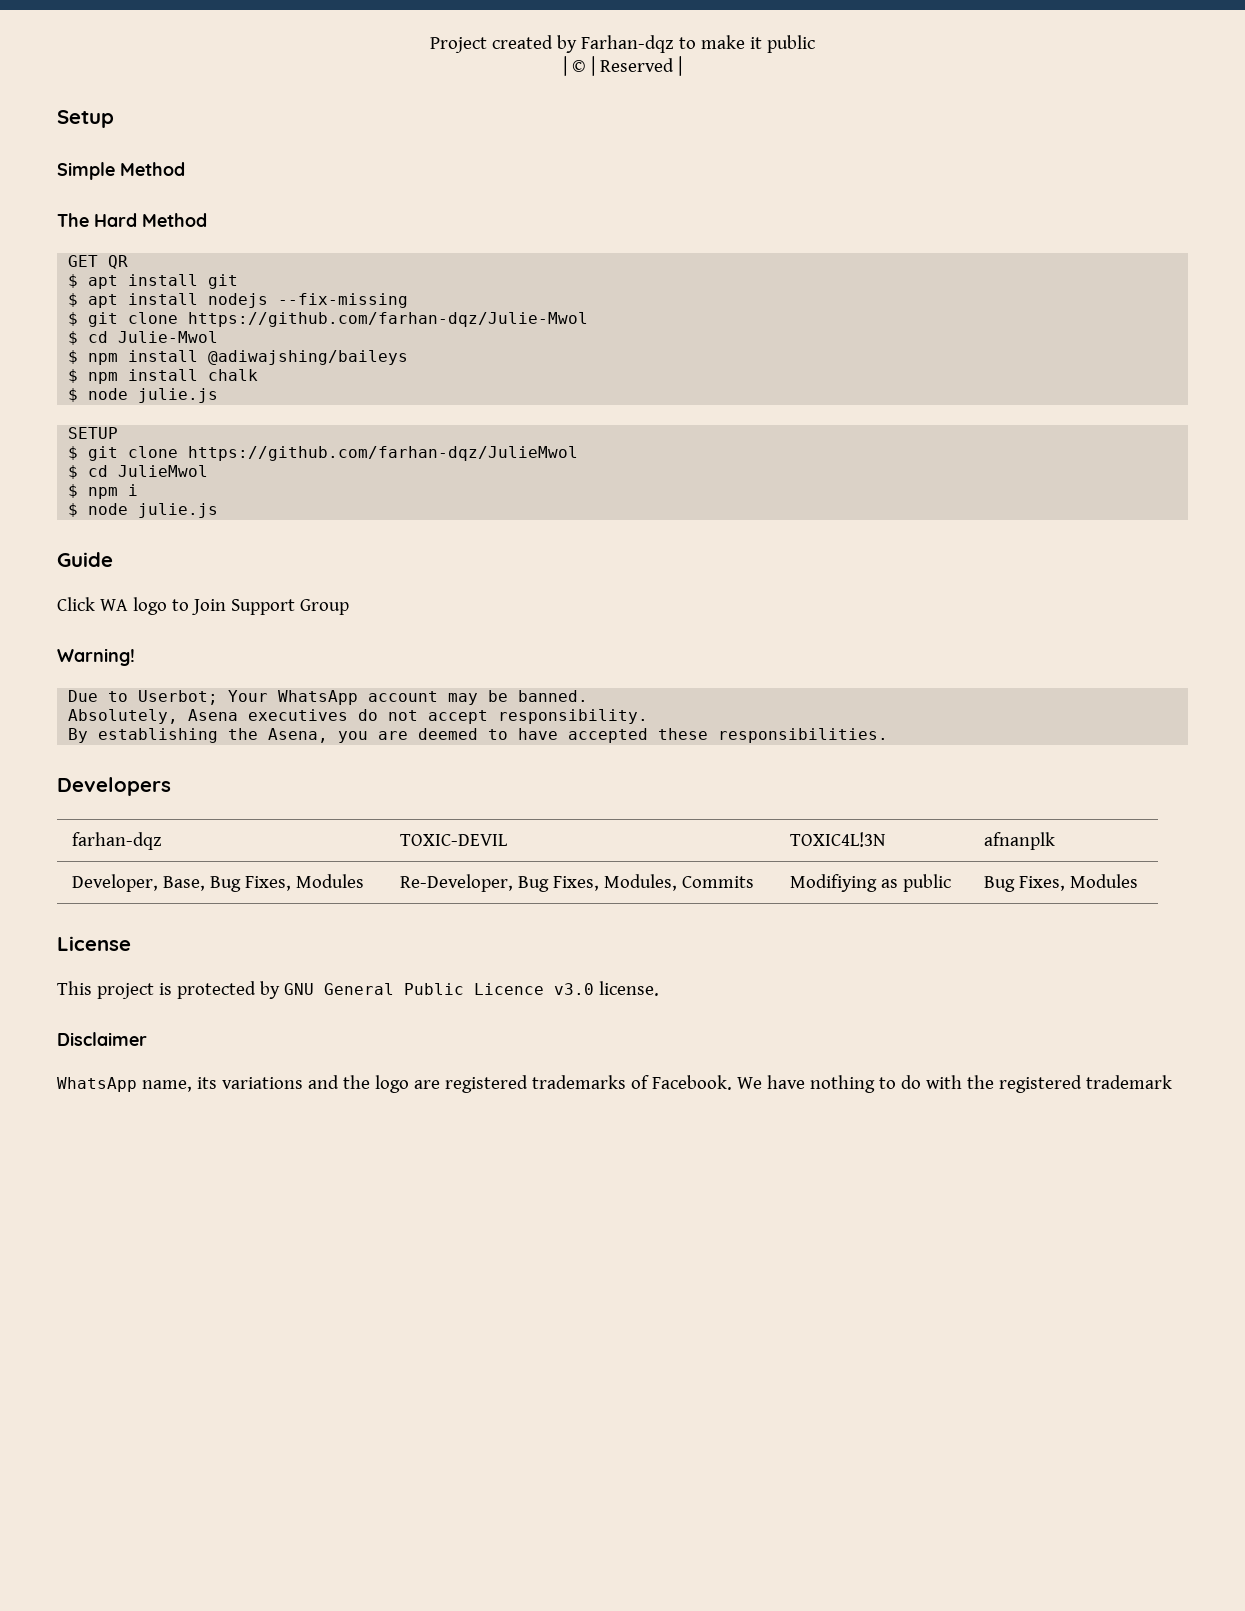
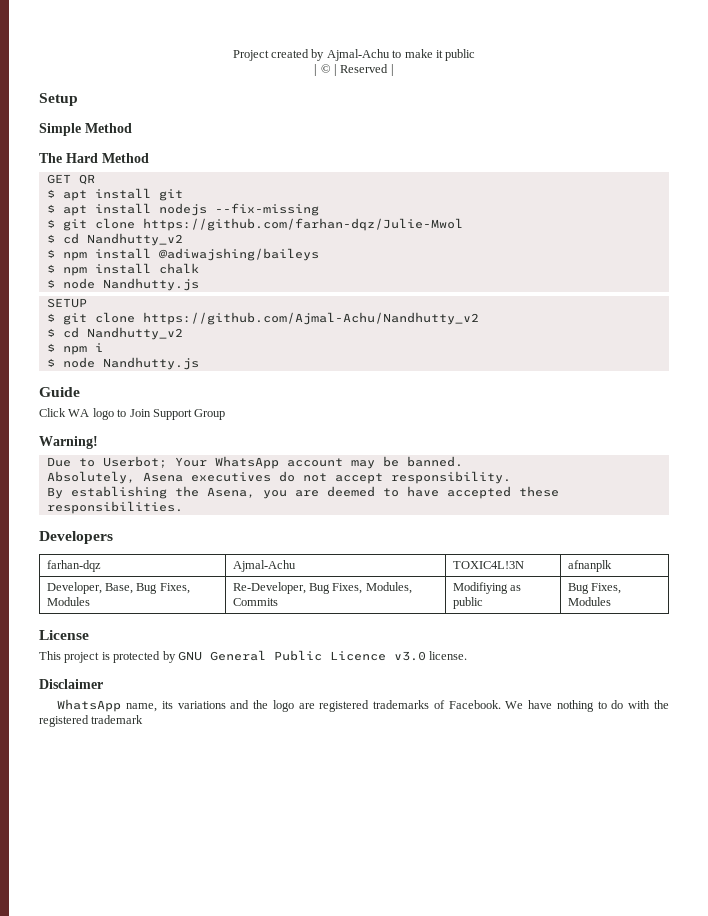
- Project created by Farhan-dqz to make it public
+ Project created by Ajmal-Achu to make it public
  $ git clone https://github.com/farhan-dqz/Julie-Mwol
- $ cd Julie-Mwol
+ $ cd Nandhutty_v2
  $ npm install chalk
- $ node julie.js
+ $ node Nandhutty.js
- $ git clone https://github.com/farhan-dqz/JulieMwol
- $ cd JulieMwol
+ $ git clone https://github.com/Ajmal-Achu/Nandhutty_v2
+ $ cd Nandhutty_v2
  $ npm i
- $ node julie.js
+ $ node Nandhutty.js
- farhan-dqz | TOXIC-DEVIL | TOXIC4L!3N | afnanplk
+ farhan-dqz | Ajmal-Achu | TOXIC4L!3N | afnanplk

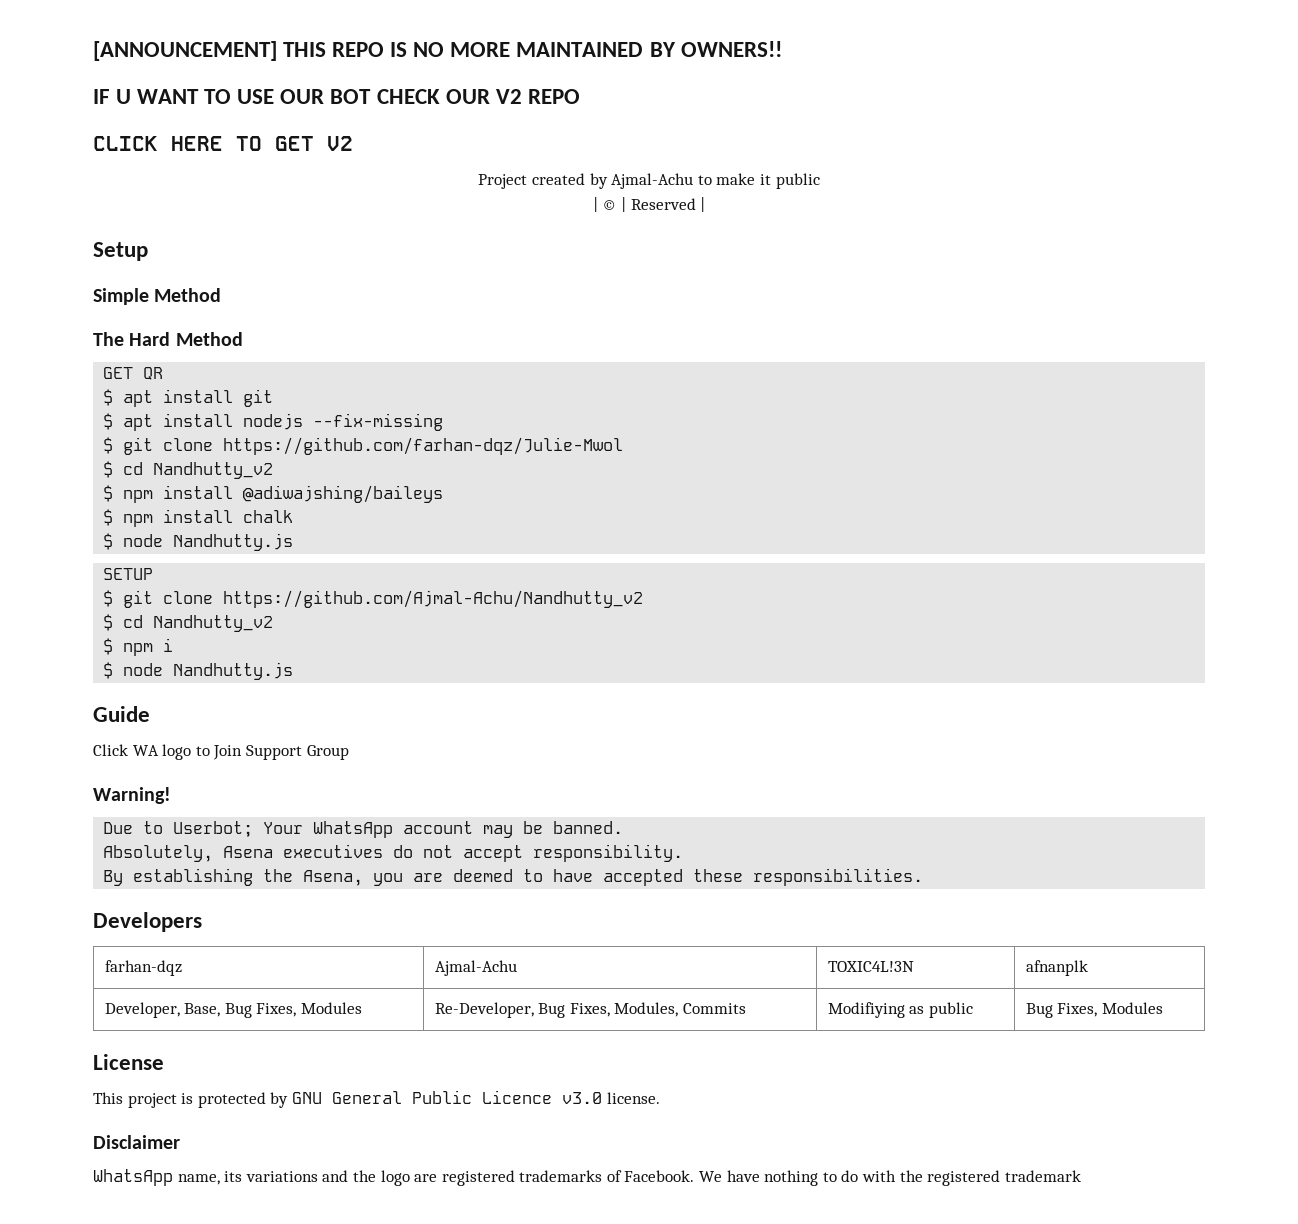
+ [ANNOUNCEMENT] THIS REPO IS NO MORE MAINTAINED BY OWNERS!!
+ IF U WANT TO USE OUR BOT CHECK OUR V2 REPO
+ CLICK HERE TO GET V2

